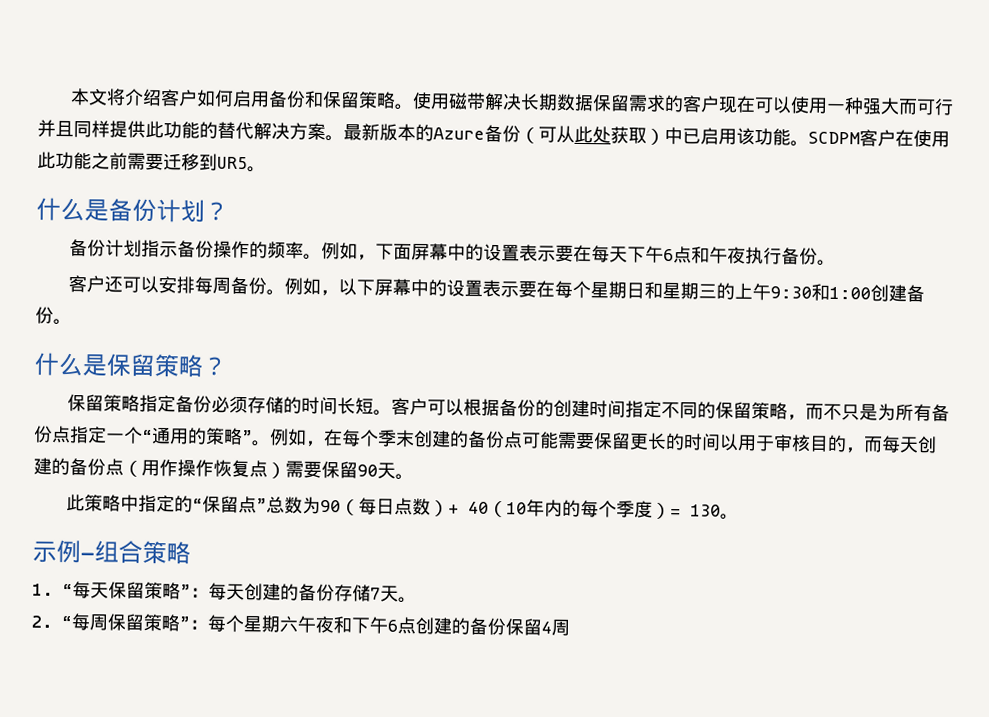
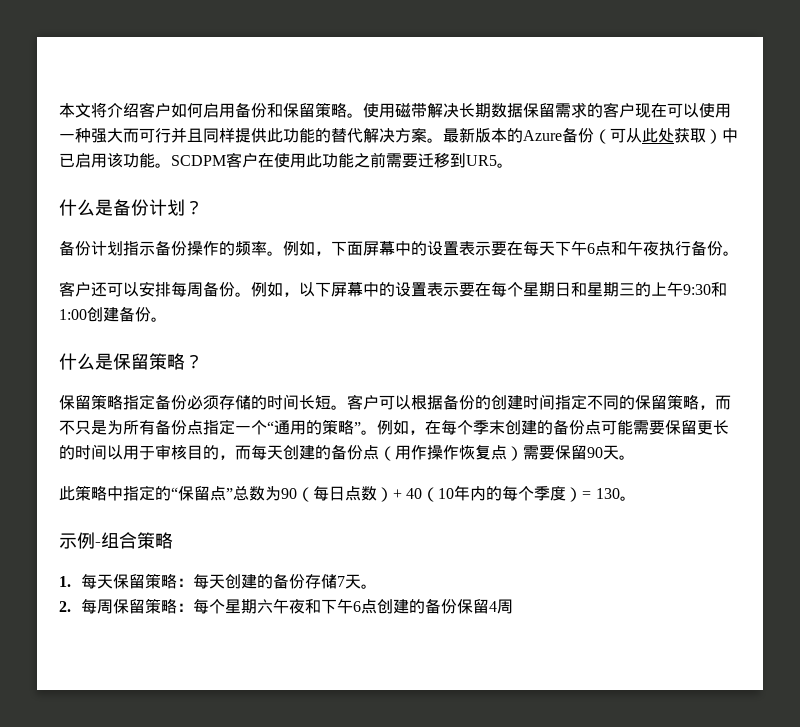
- 1. “每天保留策略”：每天创建的备份存储7天。
+ 1.每天保留策略：每天创建的备份存储7天。
- 2. “每周保留策略”：每个星期六午夜和下午6点创建的备份保留4周
+ 2.每周保留策略：每个星期六午夜和下午6点创建的备份保留4周

